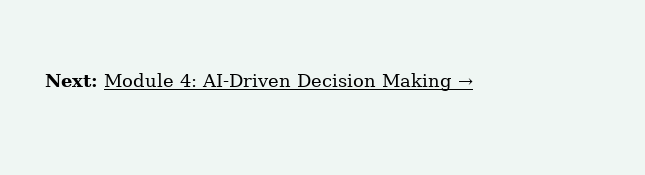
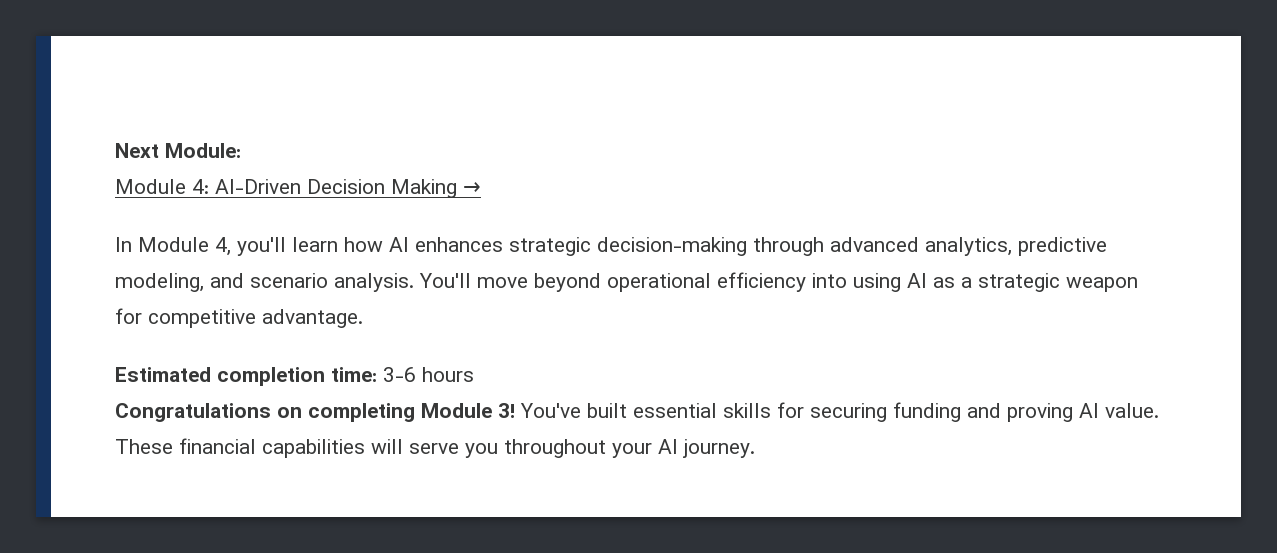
- Next: Module 4: AI-Driven Decision Making →
+ Next Module:
+ Module 4: AI-Driven Decision Making →
+ In Module 4, you'll learn how AI enhances strategic decision-making through advanced analytics, predictive modeling, and scenario analysis. You'll move beyond operational efficiency into using AI as a strategic weapon for competitive advantage.
+ Estimated completion time: 3-6 hours
+ Congratulations on completing Module 3! You've built essential skills for securing funding and proving AI value. These financial capabilities will serve you throughout your AI journey.

